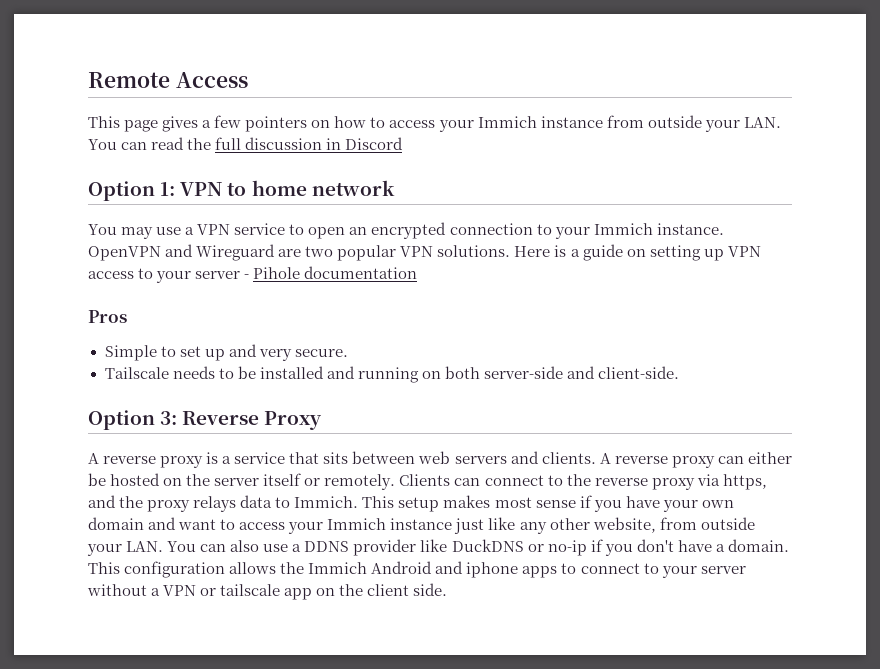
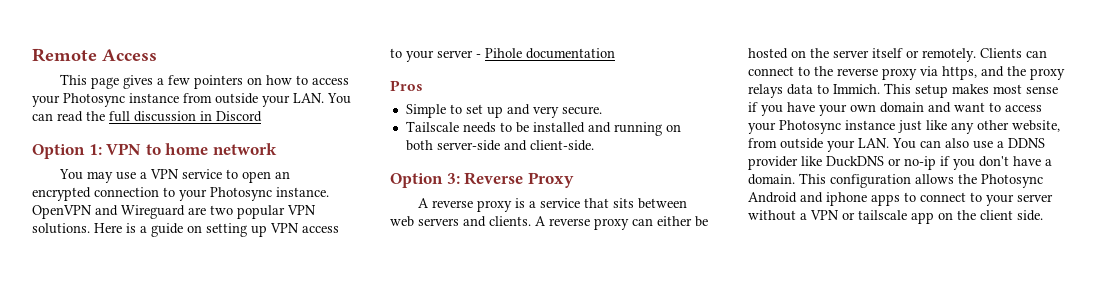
- This page gives a few pointers on how to access your Immich instance from outside your LAN. You can read the full discussion in Discord
+ This page gives a few pointers on how to access your Photosync instance from outside your LAN. You can read the full discussion in Discord
- You may use a VPN service to open an encrypted connection to your Immich instance.
+ You may use a VPN service to open an encrypted connection to your Photosync instance.
- This setup makes most sense if you have your own domain and want to access your Immich instance just like any other website, from outside your LAN. You can also use a DDNS provider like DuckDNS or no-ip if you don't have a domain.
+ This setup makes most sense if you have your own domain and want to access your Photosync instance just like any other website, from outside your LAN. You can also use a DDNS provider like DuckDNS or no-ip if you don't have a domain.
- This configuration allows the Immich Android and iphone apps to connect to your server without a VPN or tailscale app on the client side.
+ This configuration allows the Photosync Android and iphone apps to connect to your server without a VPN or tailscale app on the client side.

